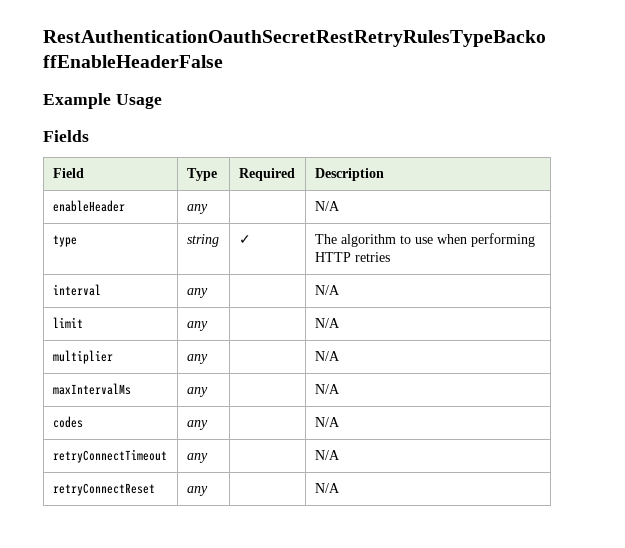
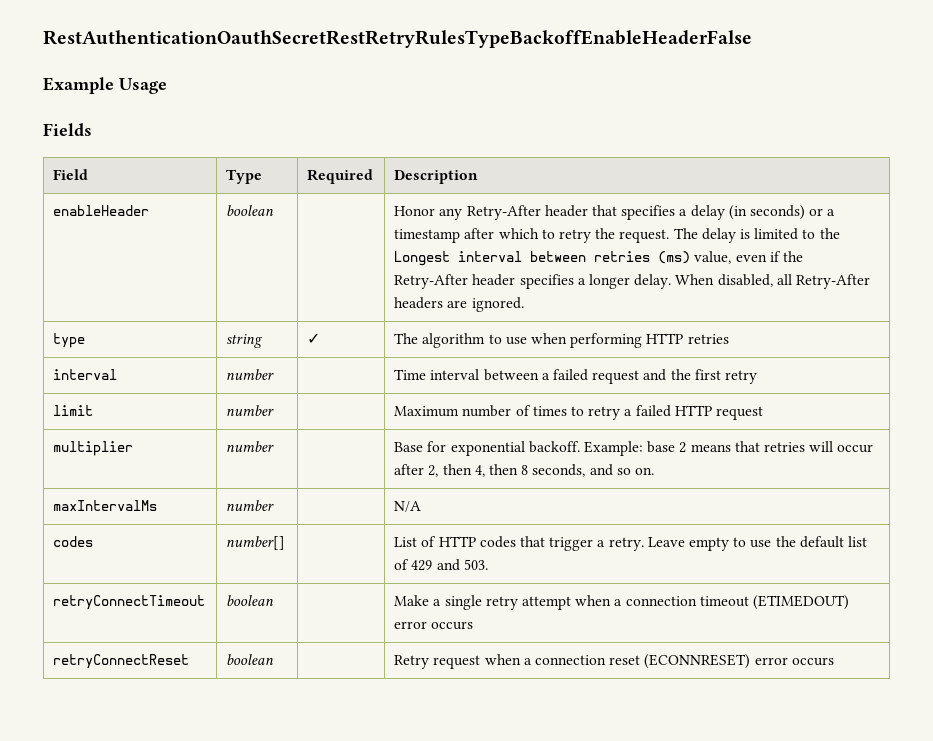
- enableHeader | any | | N/A
+ enableHeader | boolean | | Honor any Retry-After header that specifies a delay (in seconds) or a timestamp after which to retry the request. The delay is limited to the Longest interval between retries (ms) value, even if the Retry-After header specifies a longer delay. When disabled, all Retry-After headers are ignored.
- interval | any | | N/A
- limit | any | | N/A
- multiplier | any | | N/A
+ interval | number | | Time interval between a failed request and the first retry
+ limit | number | | Maximum number of times to retry a failed HTTP request
+ multiplier | number | | Base for exponential backoff. Example: base 2 means that retries will occur after 2, then 4, then 8 seconds, and so on.
- maxIntervalMs | any | | N/A
+ maxIntervalMs | number | | N/A
- codes | any | | N/A
- retryConnectTimeout | any | | N/A
- retryConnectReset | any | | N/A
+ codes | number[] | | List of HTTP codes that trigger a retry. Leave empty to use the default list of 429 and 503.
+ retryConnectTimeout | boolean | | Make a single retry attempt when a connection timeout (ETIMEDOUT) error occurs
+ retryConnectReset | boolean | | Retry request when a connection reset (ECONNRESET) error occurs

